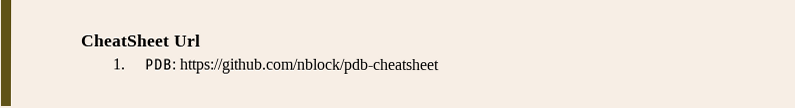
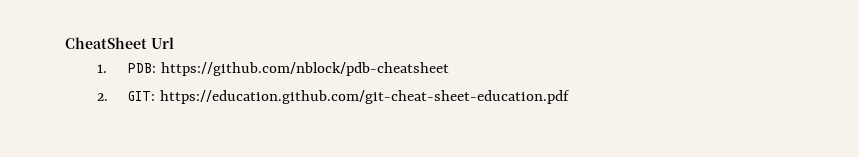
+ 2. GIT: https://education.github.com/git-cheat-sheet-education.pdf

